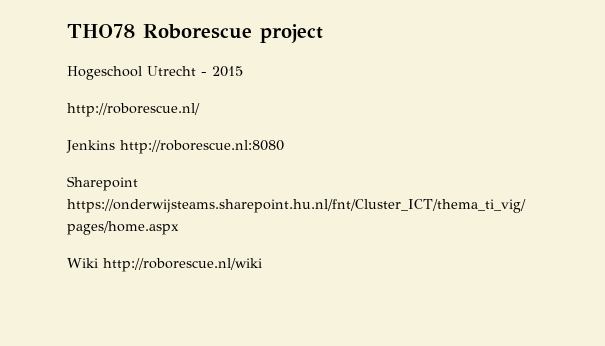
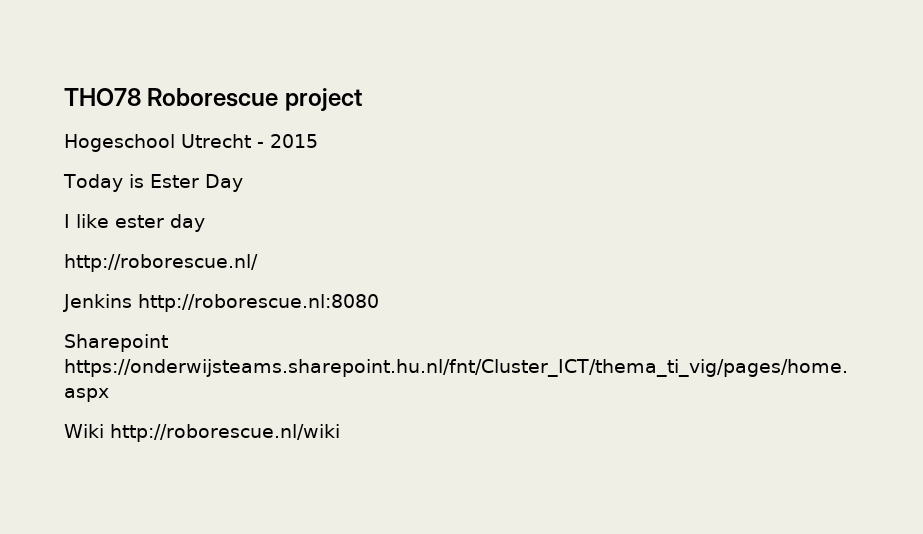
+ Today is Ester Day
+ I like ester day

